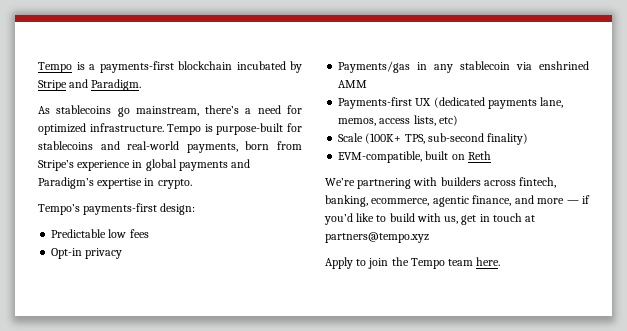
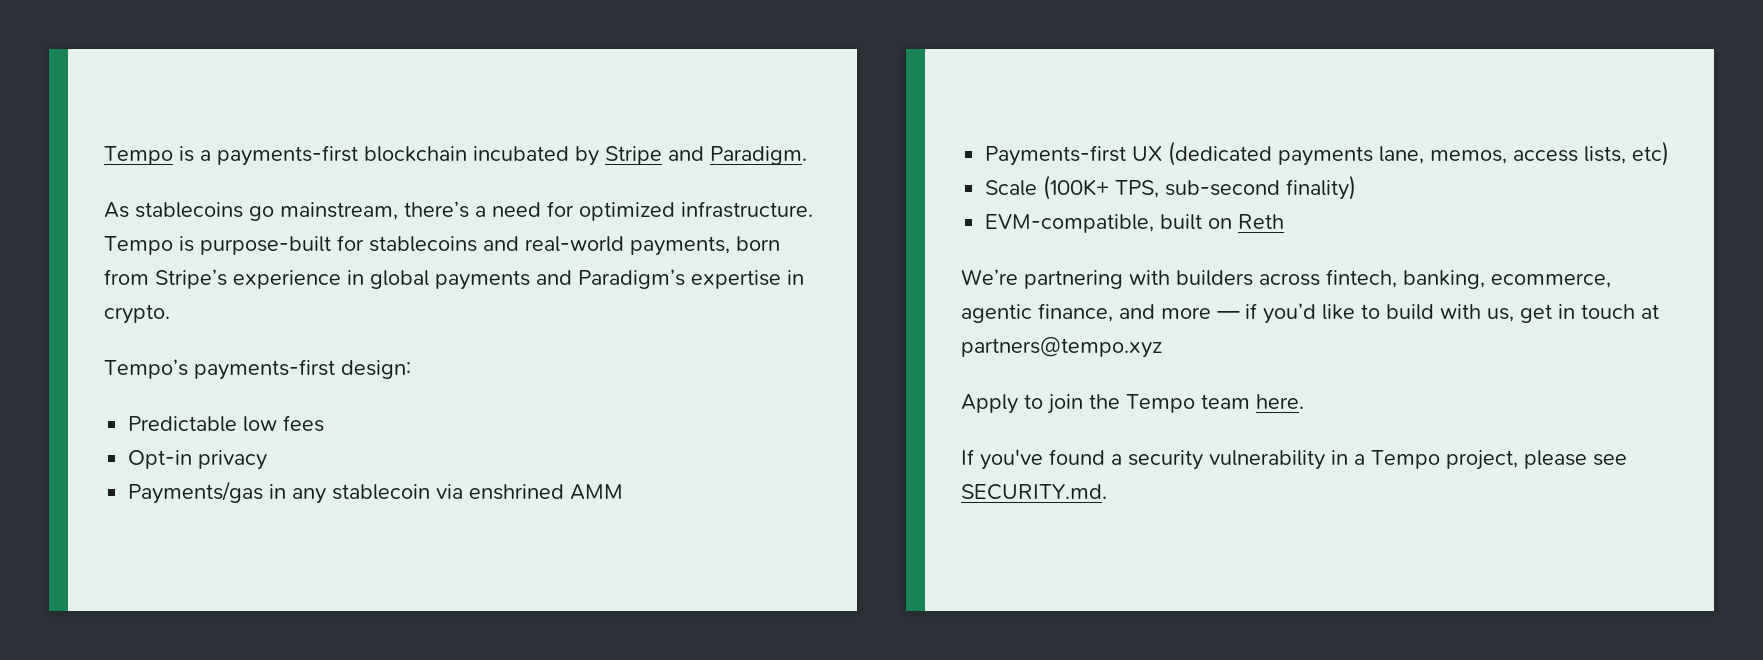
+ If you've found a security vulnerability in a Tempo project, please see SECURITY.md.

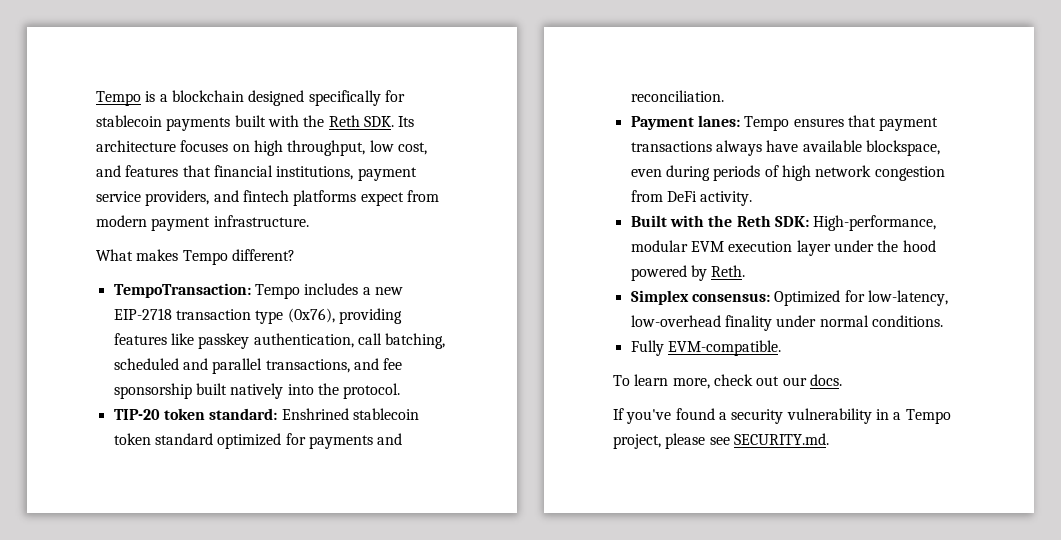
- Tempo is a payments-first blockchain incubated by Stripe and Paradigm.
- As stablecoins go mainstream, there’s a need for optimized infrastructure. Tempo is purpose-built for stablecoins and real-world payments, born from Stripe’s experience in global payments and Paradigm’s expertise in crypto.
- Tempo’s payments-first design:
- Predictable low fees
- Opt-in privacy
- Payments/gas in any stablecoin via enshrined AMM
- Payments-first UX (dedicated payments lane, memos, access lists, etc)
- Scale (100K+ TPS, sub-second finality)
- EVM-compatible, built on Reth
- We’re partnering with builders across fintech, banking, ecommerce, agentic finance, and more — if you’d like to build with us, get in touch at partners@tempo.xyz
- Apply to join the Tempo team here.
+ Tempo is a blockchain designed specifically for stablecoin payments built with the Reth SDK. Its architecture focuses on high throughput, low cost, and features that financial institutions, payment service providers, and fintech platforms expect from modern payment infrastructure.
+ What makes Tempo different?
+ TempoTransaction: Tempo includes a new EIP-2718 transaction type (0x76), providing features like passkey authentication, call batching, scheduled and parallel transactions, and fee sponsorship built natively into the protocol.
+ TIP-20 token standard: Enshrined stablecoin token standard optimized for payments and reconciliation.
+ Payment lanes: Tempo ensures that payment transactions always have available blockspace, even during periods of high network congestion from DeFi activity.
+ Built with the Reth SDK: High-performance, modular EVM execution layer under the hood powered by Reth.
+ Simplex consensus: Optimized for low-latency, low-overhead finality under normal conditions.
+ Fully EVM-compatible.
+ To learn more, check out our docs.

